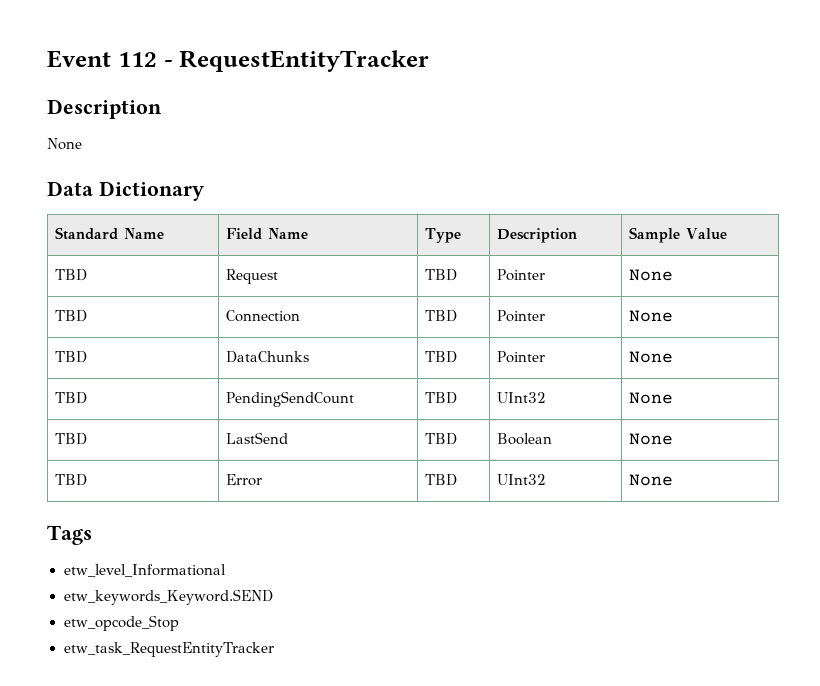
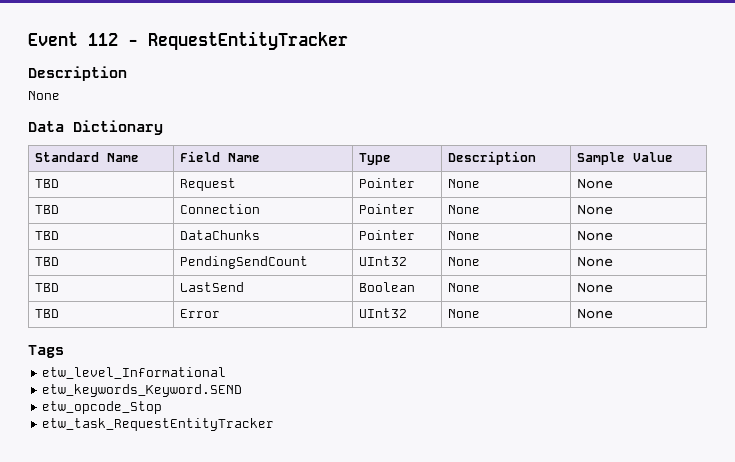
- TBD | Request | TBD | Pointer | None
+ TBD | Request | Pointer | None | None
- TBD | Connection | TBD | Pointer | None
+ TBD | Connection | Pointer | None | None
- TBD | DataChunks | TBD | Pointer | None
+ TBD | DataChunks | Pointer | None | None
- TBD | PendingSendCount | TBD | UInt32 | None
+ TBD | PendingSendCount | UInt32 | None | None
- TBD | LastSend | TBD | Boolean | None
+ TBD | LastSend | Boolean | None | None
- TBD | Error | TBD | UInt32 | None
+ TBD | Error | UInt32 | None | None

